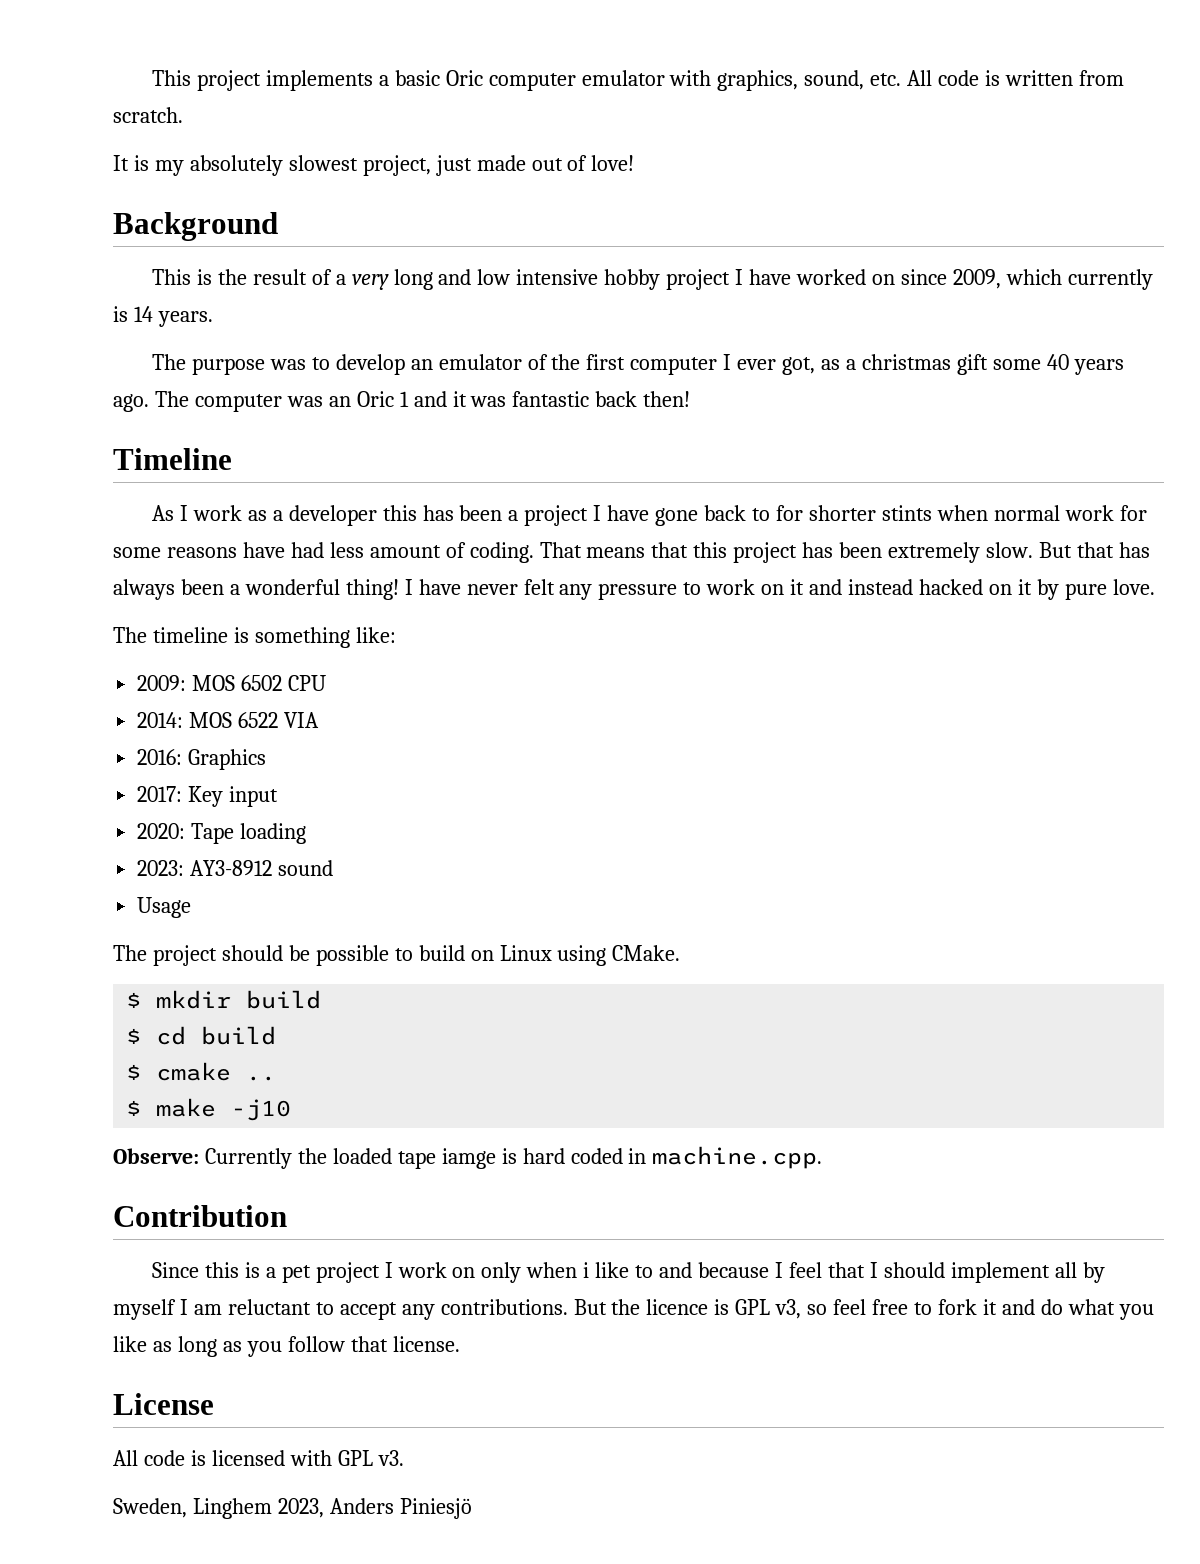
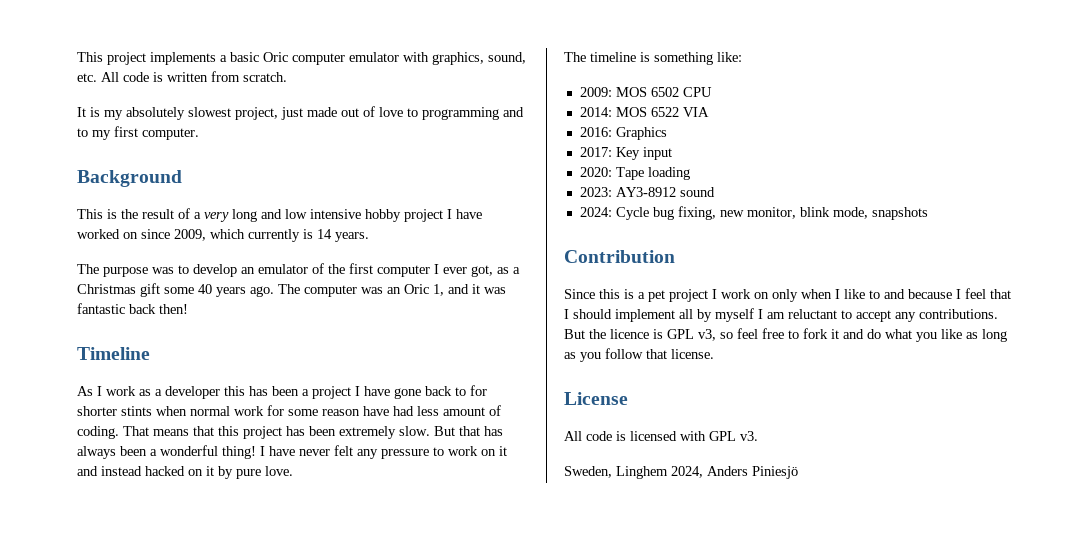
- It is my absolutely slowest project, just made out of love!
+ It is my absolutely slowest project, just made out of love to programming and to my first computer.
- The purpose was to develop an emulator of the first computer I ever got, as a christmas gift some 40 years ago.
+ The purpose was to develop an emulator of the first computer I ever got, as a Christmas gift some 40 years ago.
- The computer was an Oric 1 and it was fantastic back then!
+ The computer was an Oric 1, and it was fantastic back then!
- As I work as a developer this has been a project I have gone back to for shorter stints when normal work for some reasons have had less amount of coding.
+ As I work as a developer this has been a project I have gone back to for shorter stints when normal work for some reason have had less amount of coding.
- Usage
- The project should be possible to build on Linux using CMake.
- $ mkdir build
- $ cd build
- $ cmake ..
- $ make -j10
- Observe: Currently the loaded tape iamge is hard coded in machine.cpp.
+ 2024: Cycle bug fixing, new monitor, blink mode, snapshots
- Since this is a pet project I work on only when i like to and because I feel that I should implement all by myself I am reluctant to accept any contributions.
+ Since this is a pet project I work on only when I like to and because I feel that I should implement all by myself I am reluctant to accept any contributions.
- Sweden, Linghem 2023, Anders Piniesjö
+ Sweden, Linghem 2024, Anders Piniesjö

